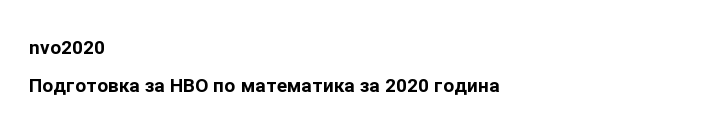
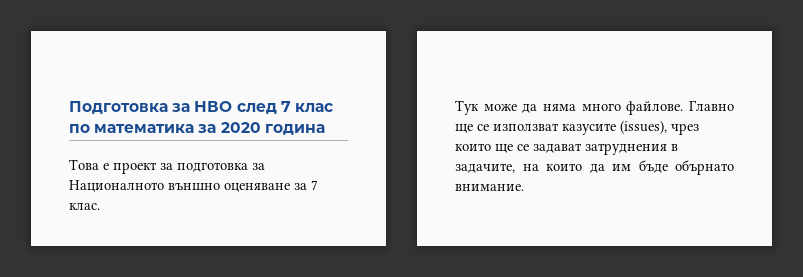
- nvo2020
- Подготовка за НВО по математика за 2020 година
+ Подготовка за НВО след 7 клас по математика за 2020 година
+ Това е проект за подготовка за Националното външно оценяване за 7 клас.
+ Тук може да няма много файлове. Главно ще се използват казусите (issues), чрез които ще се задават затруднения в задачите, на които да им бъде обърнато внимание.

